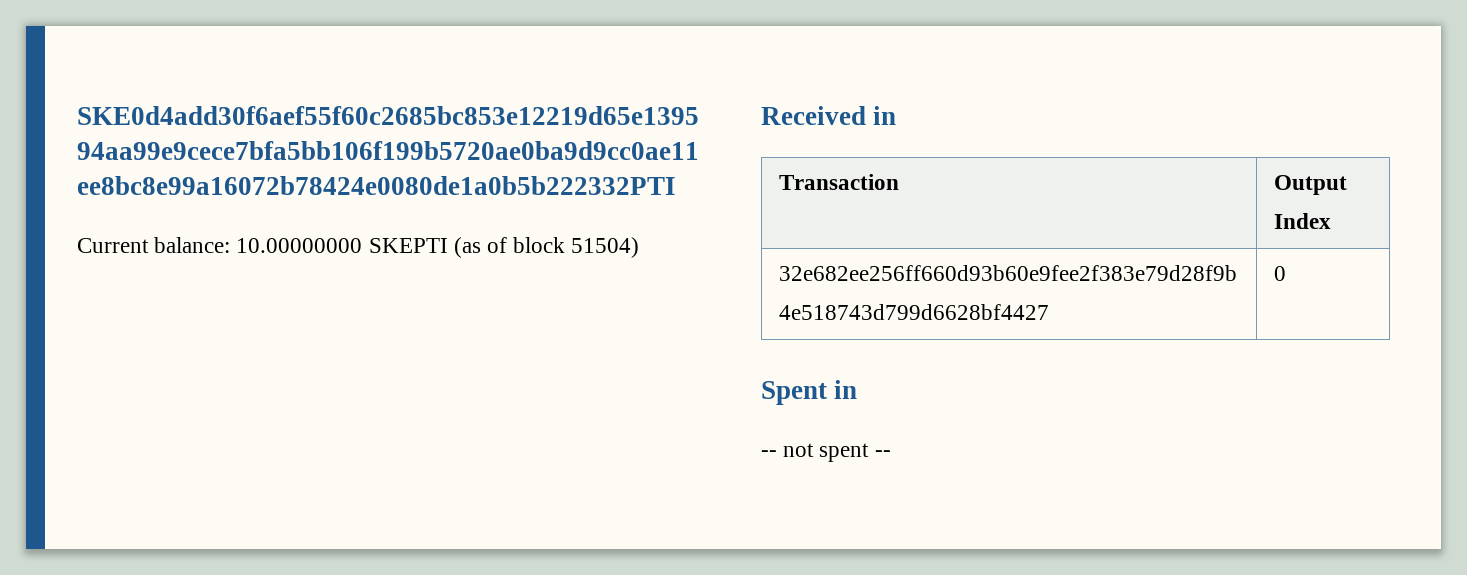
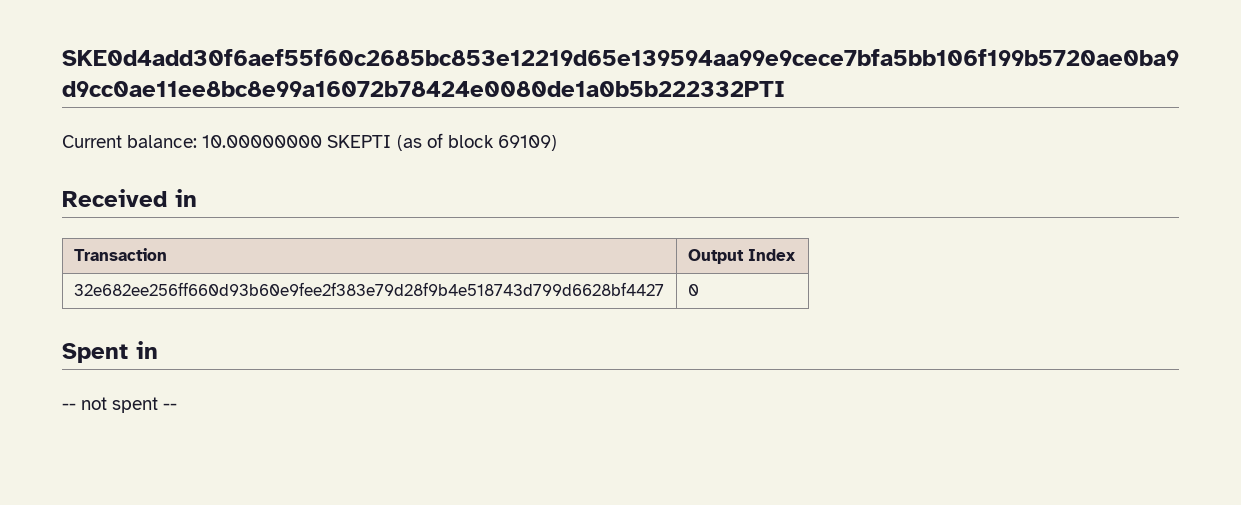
- Current balance: 10.00000000 SKEPTI (as of block 51504)
+ Current balance: 10.00000000 SKEPTI (as of block 69109)

